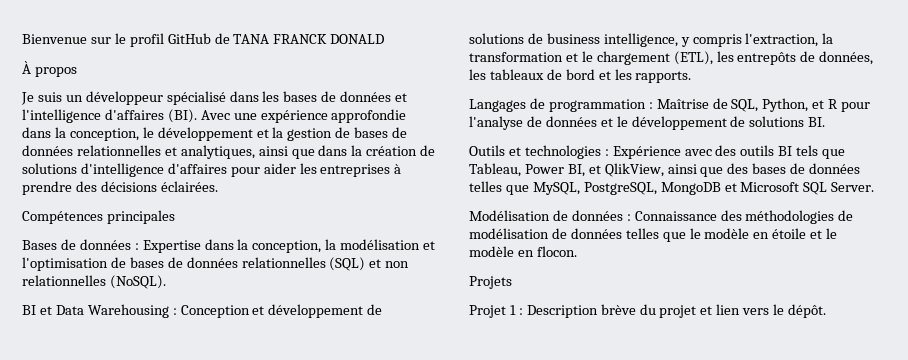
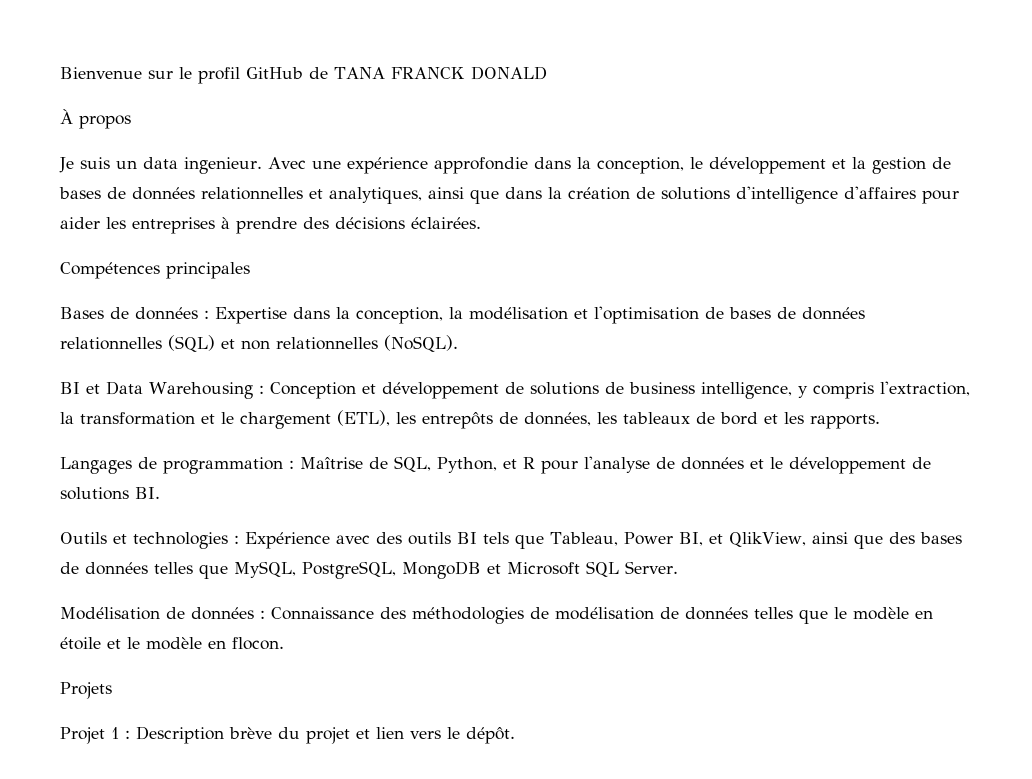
- Je suis un développeur spécialisé dans les bases de données et l'intelligence d'affaires (BI). Avec une expérience approfondie dans la conception, le développement et la gestion de bases de données relationnelles et analytiques, ainsi que dans la création de solutions d'intelligence d'affaires pour aider les entreprises à prendre des décisions éclairées.
+ Je suis un data ingenieur. Avec une expérience approfondie dans la conception, le développement et la gestion de bases de données relationnelles et analytiques, ainsi que dans la création de solutions d'intelligence d'affaires pour aider les entreprises à prendre des décisions éclairées.

